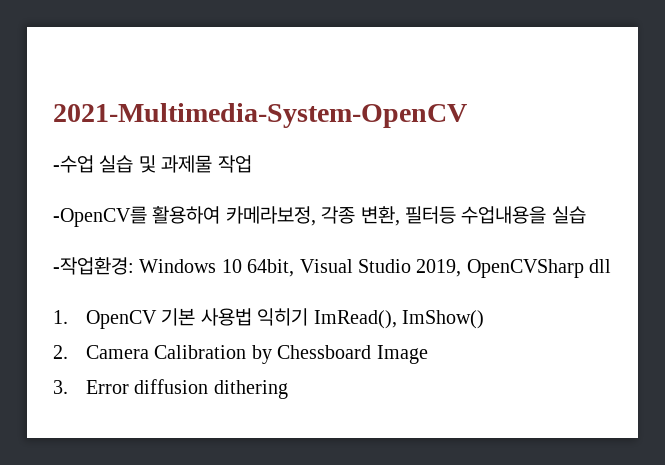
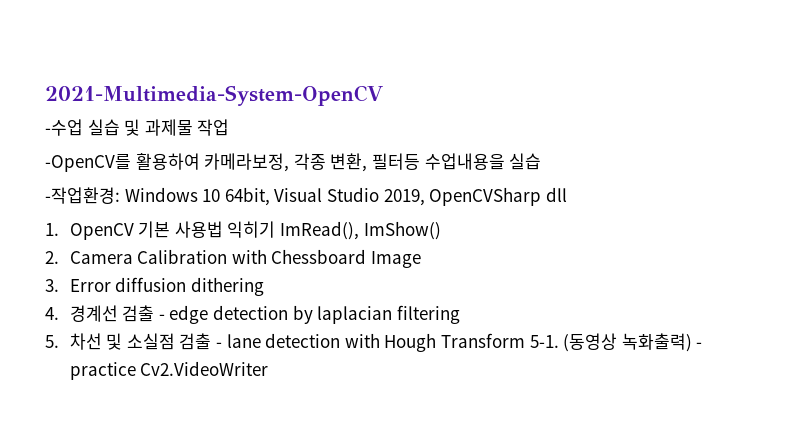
- 2. Camera Calibration by Chessboard Image
+ 2. Camera Calibration with Chessboard Image
+ 4. 경계선 검출 - edge detection by laplacian filtering
+ 5. 차선 및 소실점 검출 - lane detection with Hough Transform 5-1. (동영상 녹화출력) - practice Cv2.VideoWriter

